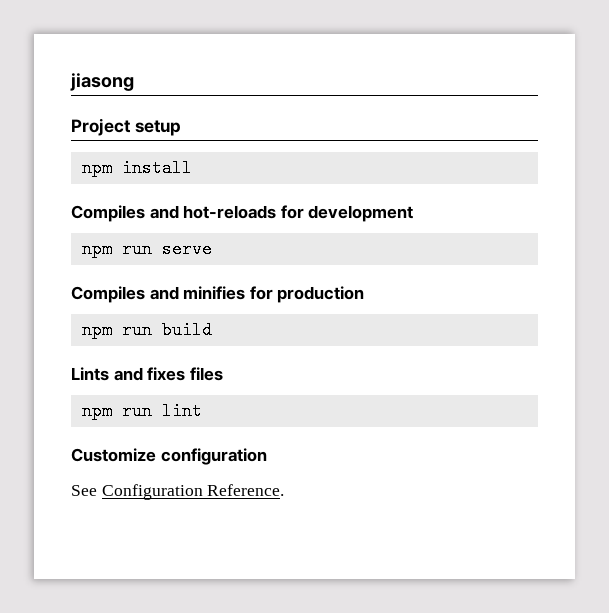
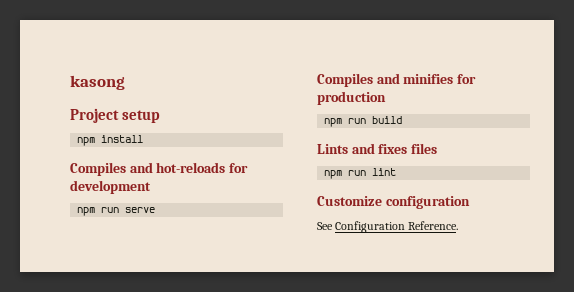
- jiasong
+ kasong

